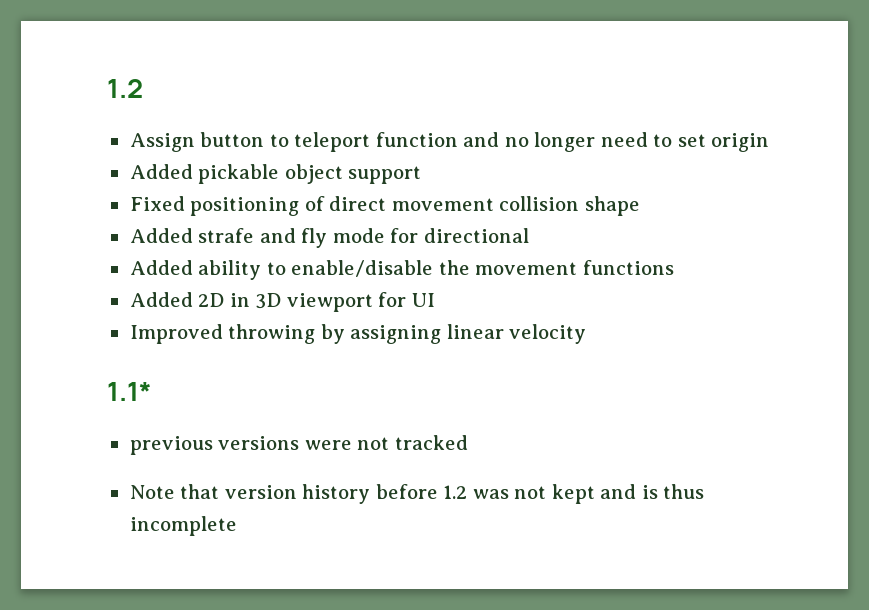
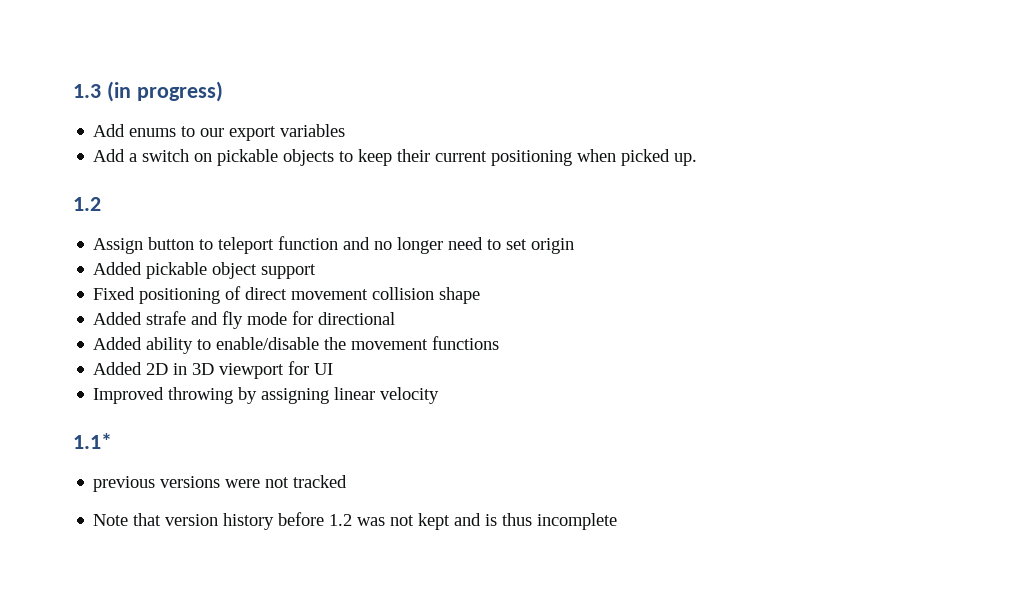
+ 1.3 (in progress)
+ Add enums to our export variables
+ Add a switch on pickable objects to keep their current positioning when picked up.

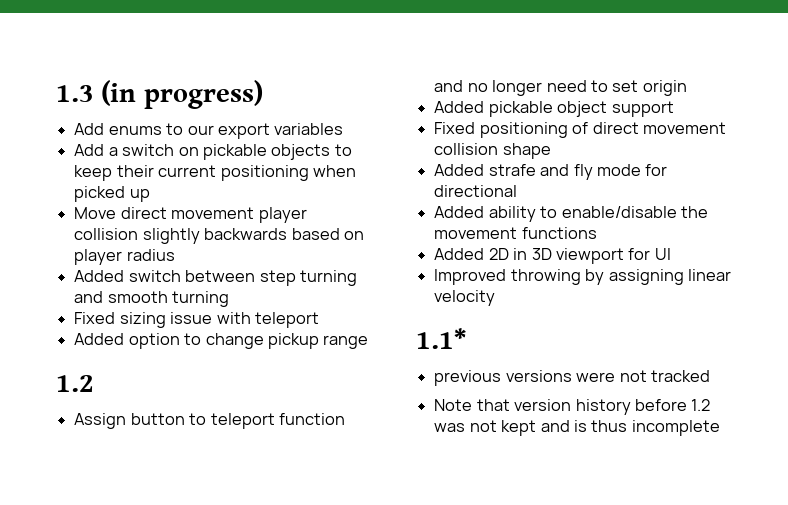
- Add a switch on pickable objects to keep their current positioning when picked up.
+ Add a switch on pickable objects to keep their current positioning when picked up
+ Move direct movement player collision slightly backwards based on player radius
+ Added switch between step turning and smooth turning
+ Fixed sizing issue with teleport
+ Added option to change pickup range

